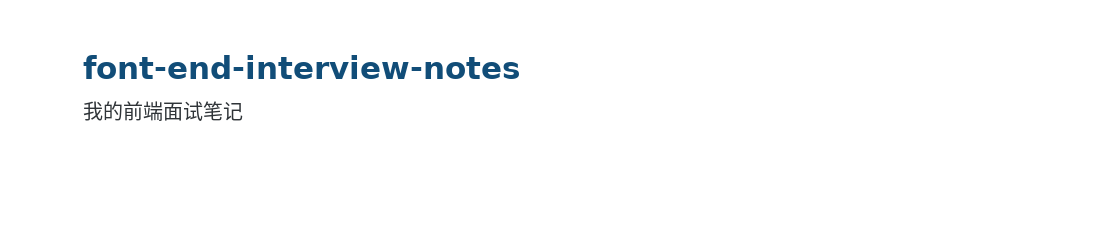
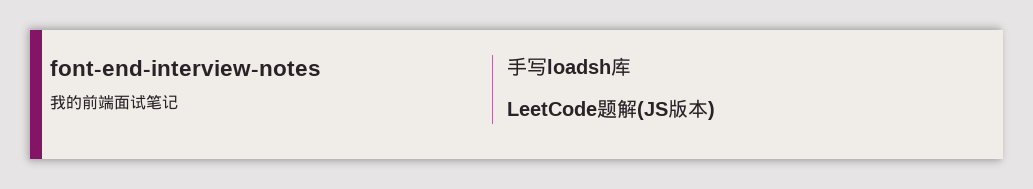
+ 手写loadsh库
+ LeetCode题解(JS版本)

